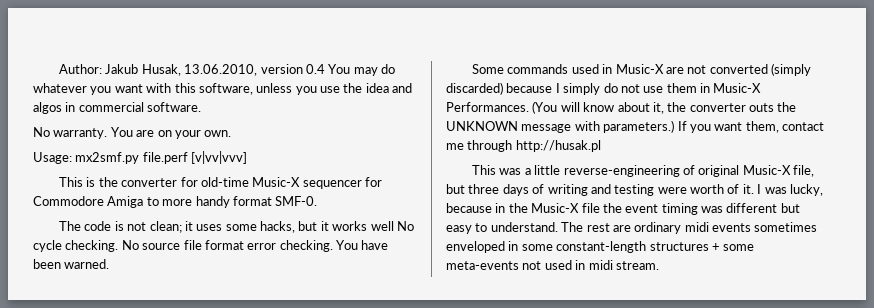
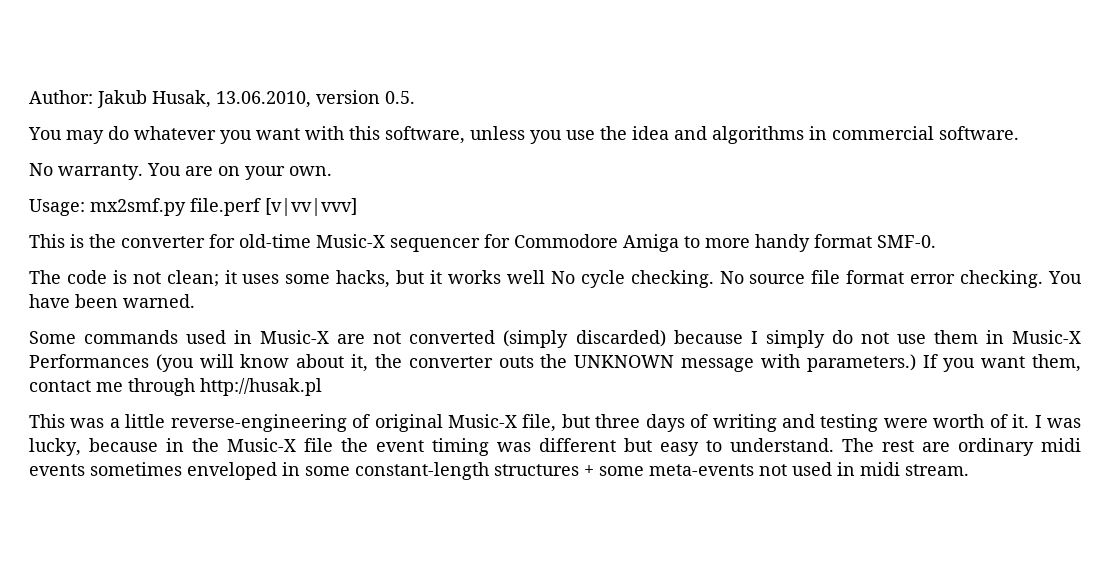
- Author: Jakub Husak, 13.06.2010, version 0.4 You may do whatever you want with this software, unless you use the idea and algos in commercial software.
+ Author: Jakub Husak, 13.06.2010, version 0.5.
+ You may do whatever you want with this software, unless you use the idea and algorithms in commercial software.
- Some commands used in Music-X are not converted (simply discarded) because I simply do not use them in Music-X Performances. (You will know about it, the converter outs the UNKNOWN message with parameters.)
+ Some commands used in Music-X are not converted (simply discarded) because I simply do not use them in Music-X Performances (you will know about it, the converter outs the UNKNOWN message with parameters.)

